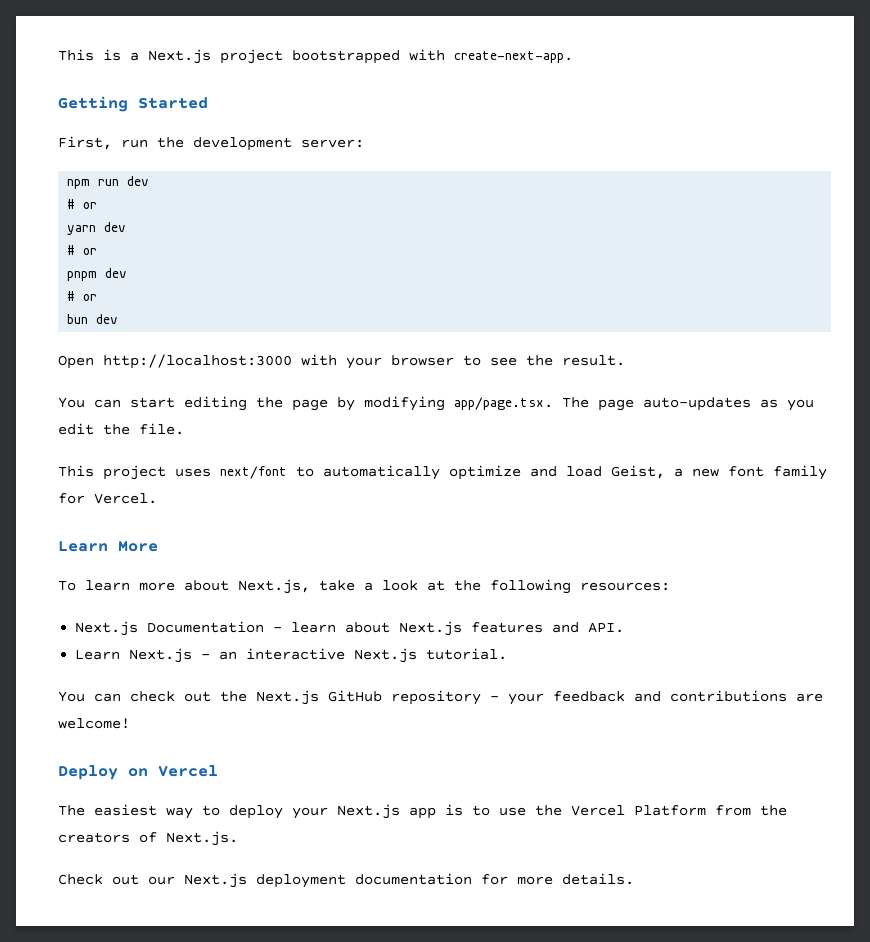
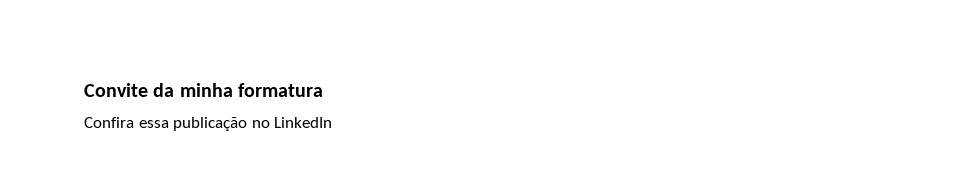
- This is a Next.js project bootstrapped with create-next-app.
- Getting Started
- First, run the development server:
- npm run dev
- # or
- yarn dev
- # or
- pnpm dev
- # or
- bun dev
- Open http://localhost:3000 with your browser to see the result.
- You can start editing the page by modifying app/page.tsx. The page auto-updates as you edit the file.
- This project uses next/font to automatically optimize and load Geist, a new font family for Vercel.
- Learn More
- To learn more about Next.js, take a look at the following resources:
- Next.js Documentation - learn about Next.js features and API.
- Learn Next.js - an interactive Next.js tutorial.
- You can check out the Next.js GitHub repository - your feedback and contributions are welcome!
- Deploy on Vercel
- The easiest way to deploy your Next.js app is to use the Vercel Platform from the creators of Next.js.
- Check out our Next.js deployment documentation for more details.
+ Convite da minha formatura
+ Confira essa publicação no LinkedIn

